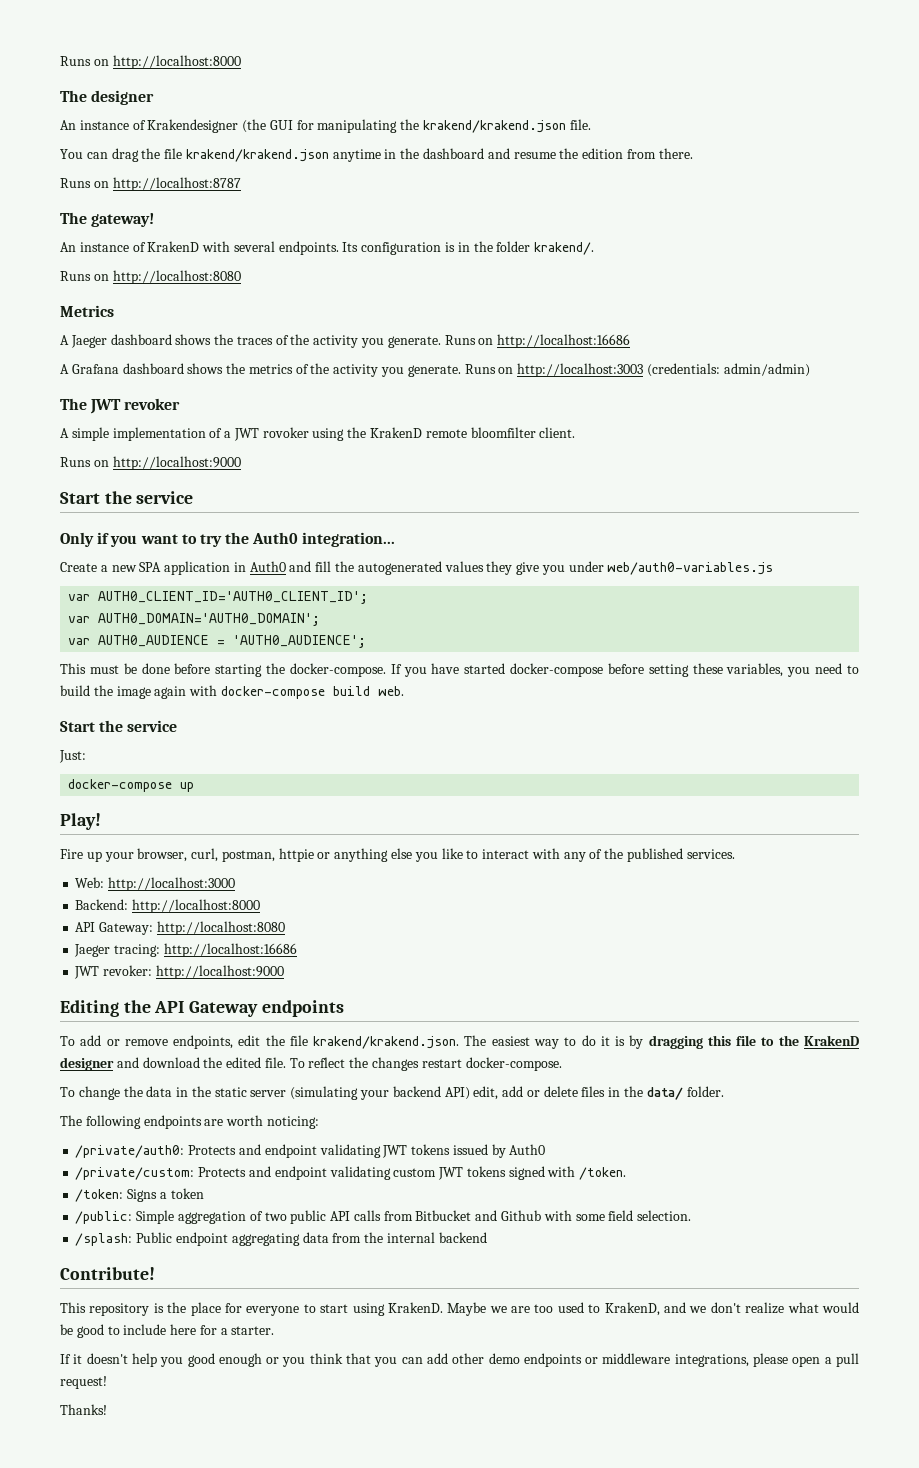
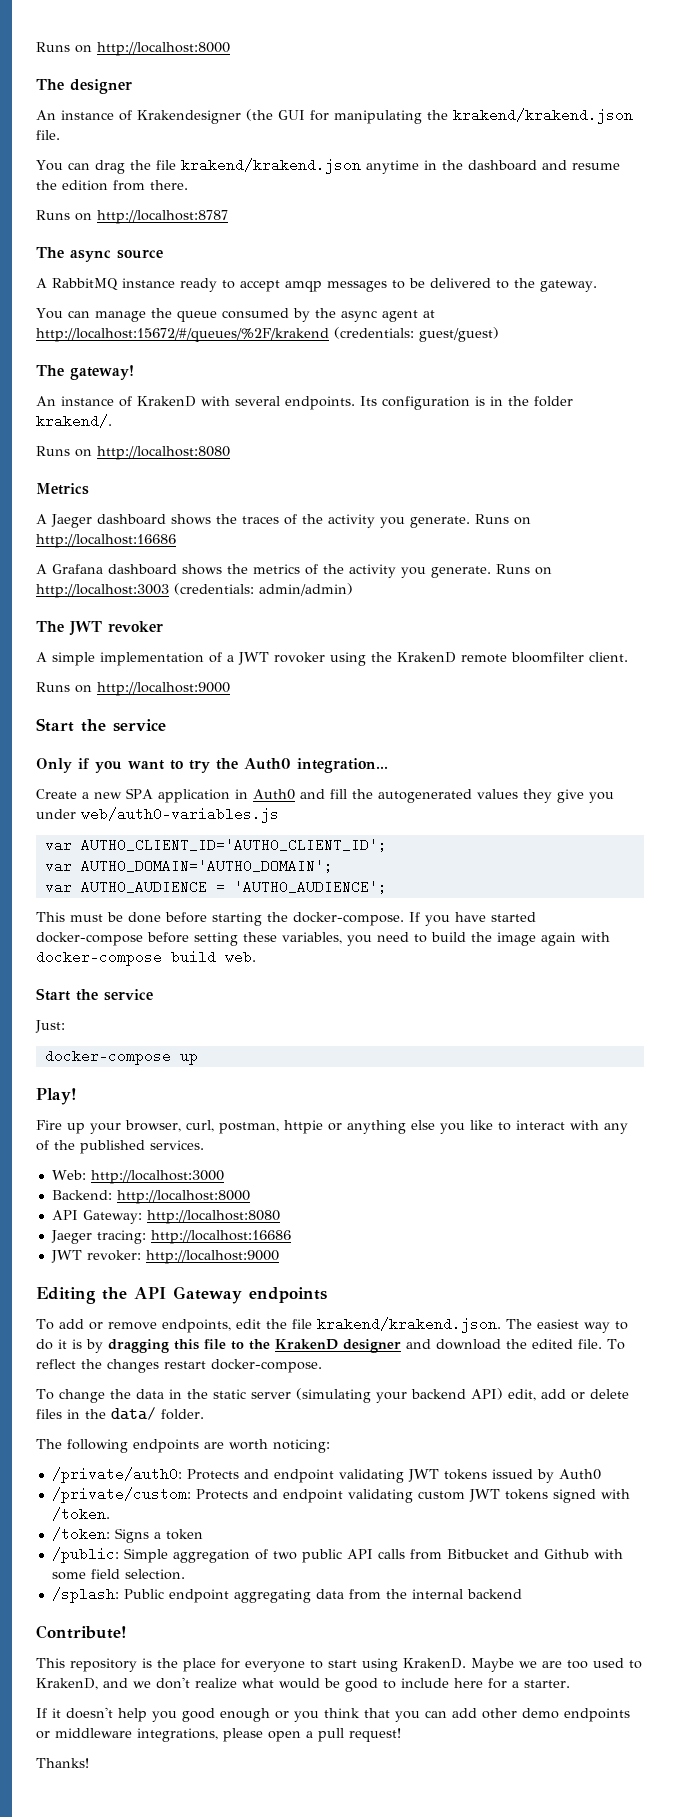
+ The async source
+ A RabbitMQ instance ready to accept amqp messages to be delivered to the gateway.
+ You can manage the queue consumed by the async agent at http://localhost:15672/#/queues/%2F/krakend (credentials: guest/guest)

